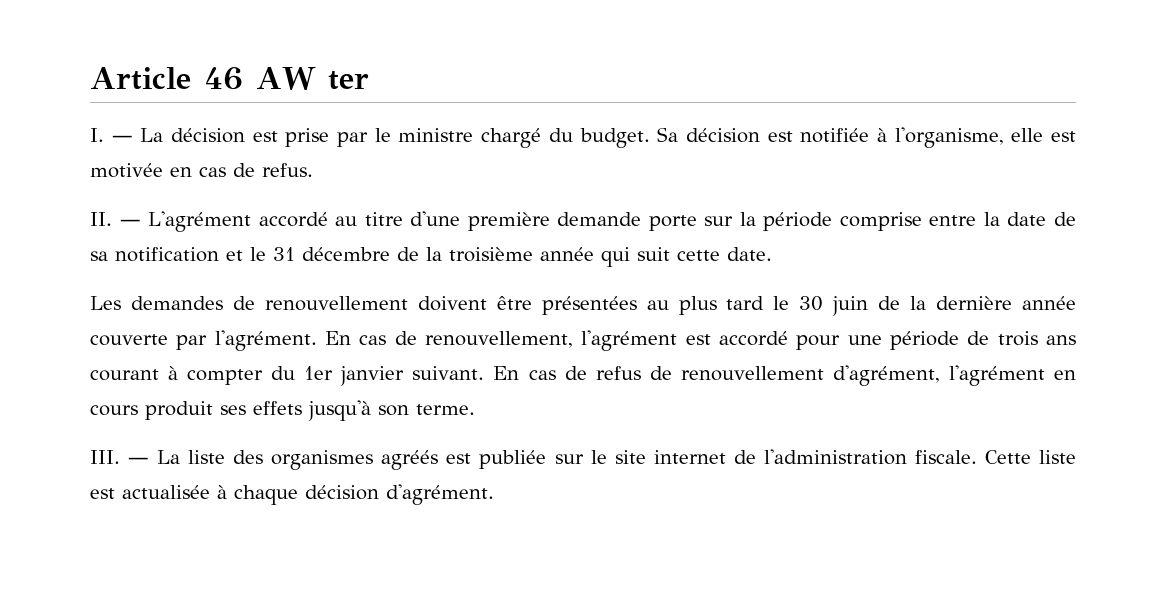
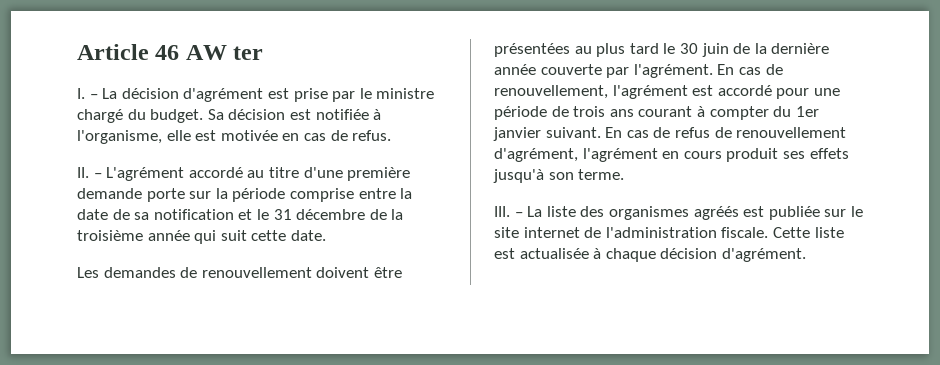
- I. ― La décision est prise par le ministre chargé du budget.
+ I. – La décision d'agrément est prise par le ministre chargé du budget.
- II. ― L'agrément accordé au titre d'une première demande porte sur la période comprise entre la date de sa notification et le 31 décembre de la troisième année qui suit cette date.
+ II. – L'agrément accordé au titre d'une première demande porte sur la période comprise entre la date de sa notification et le 31 décembre de la troisième année qui suit cette date.
- III. ― La liste des organismes agréés est publiée sur le site internet de l'administration fiscale.
+ III. – La liste des organismes agréés est publiée sur le site internet de l'administration fiscale.

